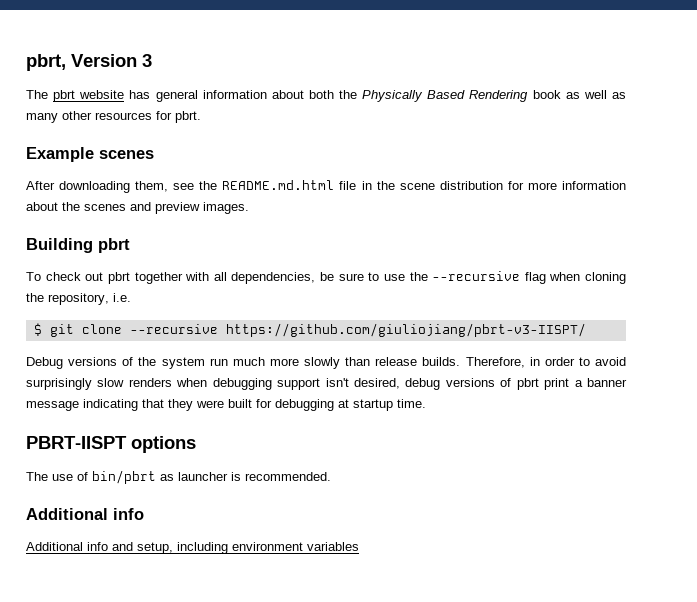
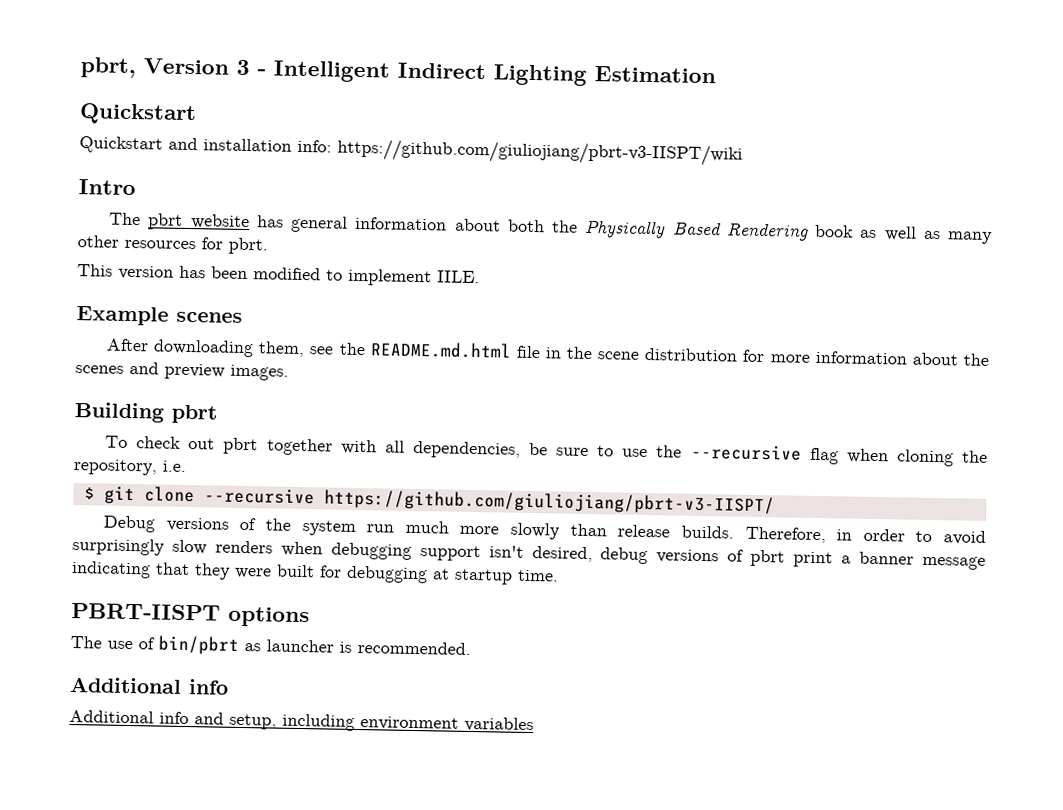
- pbrt, Version 3
+ pbrt, Version 3 - Intelligent Indirect Lighting Estimation
+ Quickstart
+ Quickstart and installation info: https://github.com/giuliojiang/pbrt-v3-IISPT/wiki
+ Intro
+ This version has been modified to implement IILE.

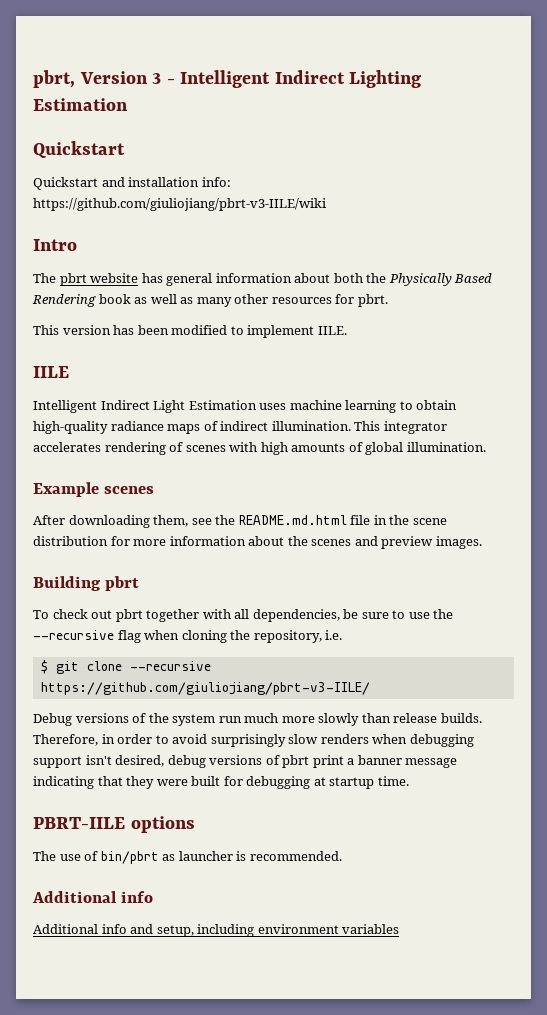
- Quickstart and installation info: https://github.com/giuliojiang/pbrt-v3-IISPT/wiki
+ Quickstart and installation info: https://github.com/giuliojiang/pbrt-v3-IILE/wiki
+ IILE
+ Intelligent Indirect Light Estimation uses machine learning to obtain high-quality radiance maps of indirect illumination. This integrator accelerates rendering of scenes with high amounts of global illumination.
- $ git clone --recursive https://github.com/giuliojiang/pbrt-v3-IISPT/
+ $ git clone --recursive https://github.com/giuliojiang/pbrt-v3-IILE/
- PBRT-IISPT options
+ PBRT-IILE options

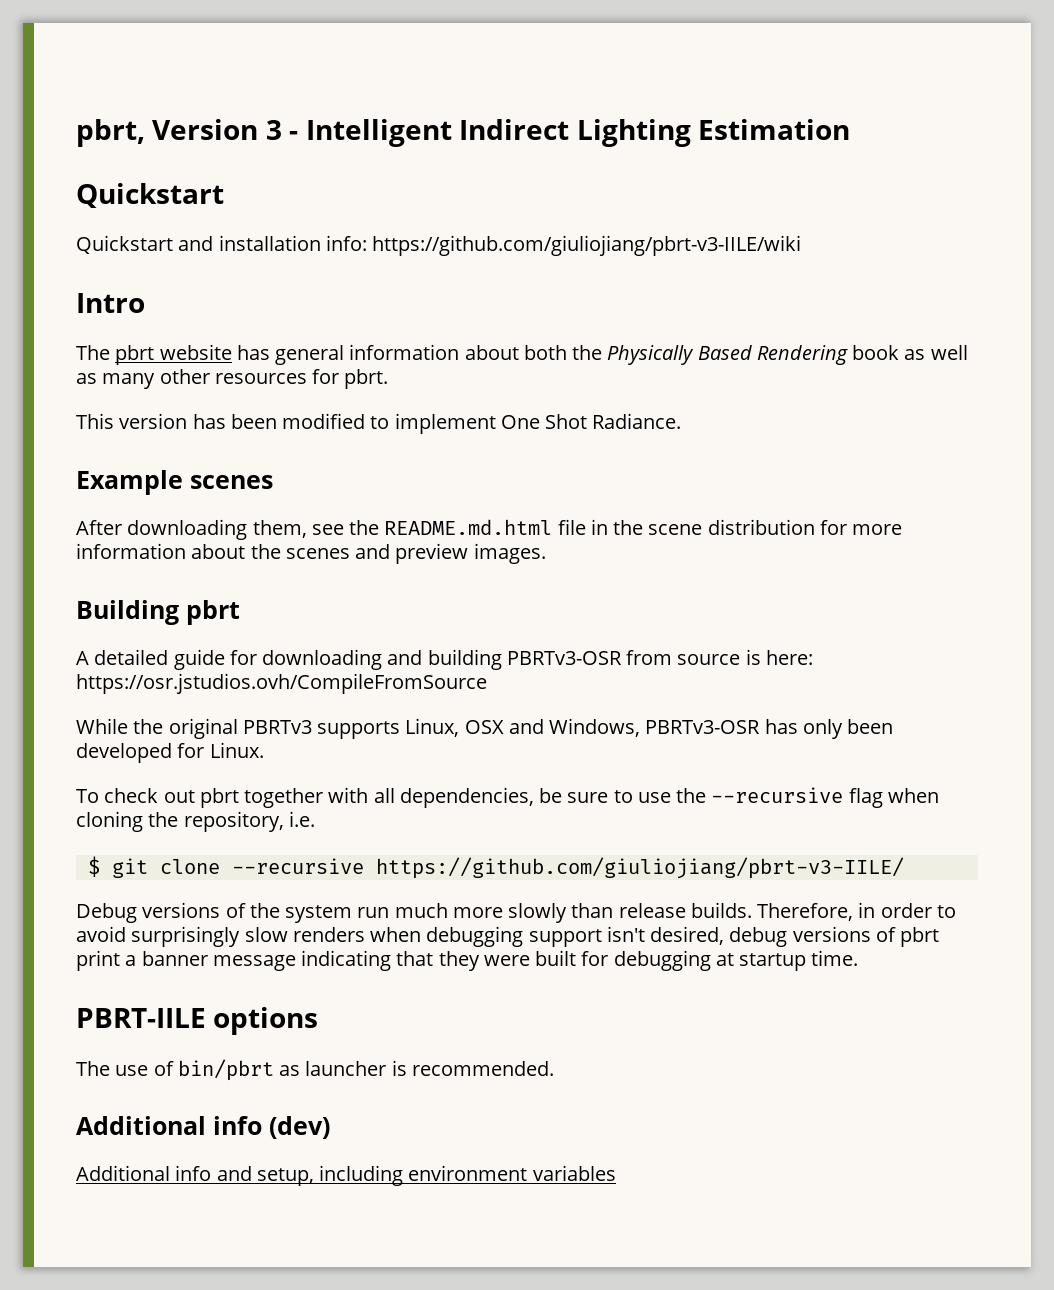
- This version has been modified to implement IILE.
- IILE
- Intelligent Indirect Light Estimation uses machine learning to obtain high-quality radiance maps of indirect illumination. This integrator accelerates rendering of scenes with high amounts of global illumination.
+ This version has been modified to implement One Shot Radiance.
+ A detailed guide for downloading and building PBRTv3-OSR from source is here: https://osr.jstudios.ovh/CompileFromSource
+ While the original PBRTv3 supports Linux, OSX and Windows, PBRTv3-OSR has only been developed for Linux.
  The use of bin/pbrt as launcher is recommended.
- Additional info
+ Additional info (dev)

